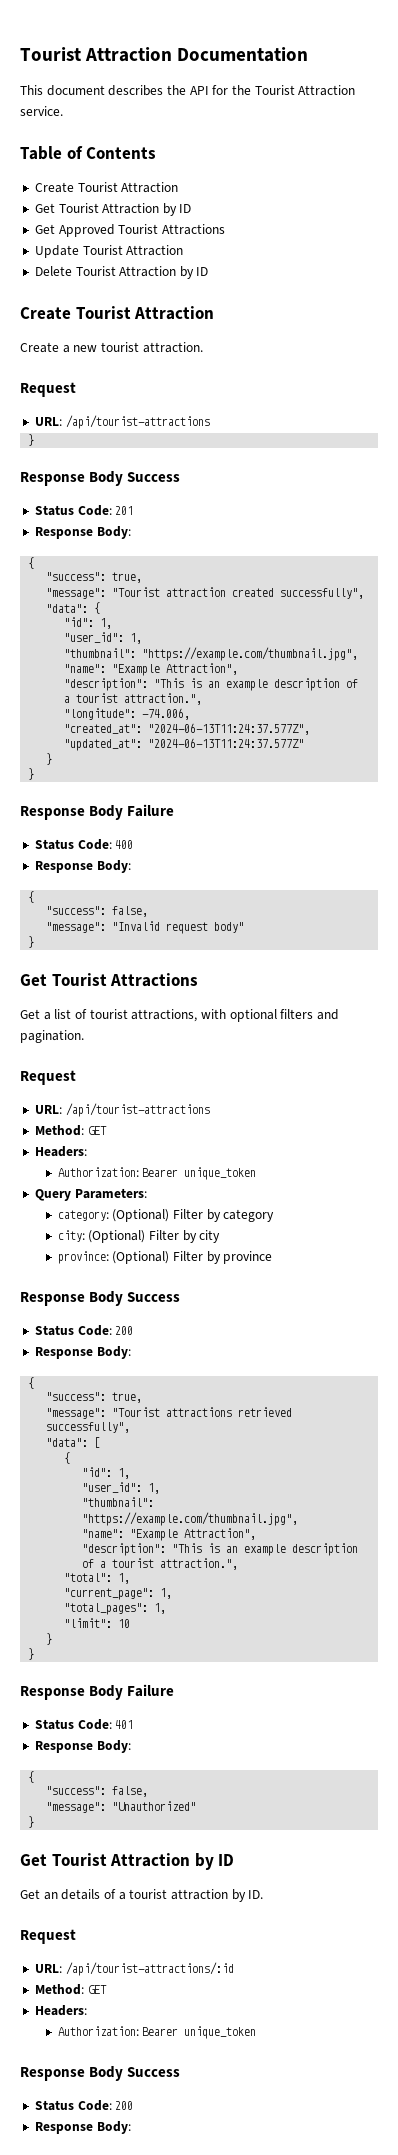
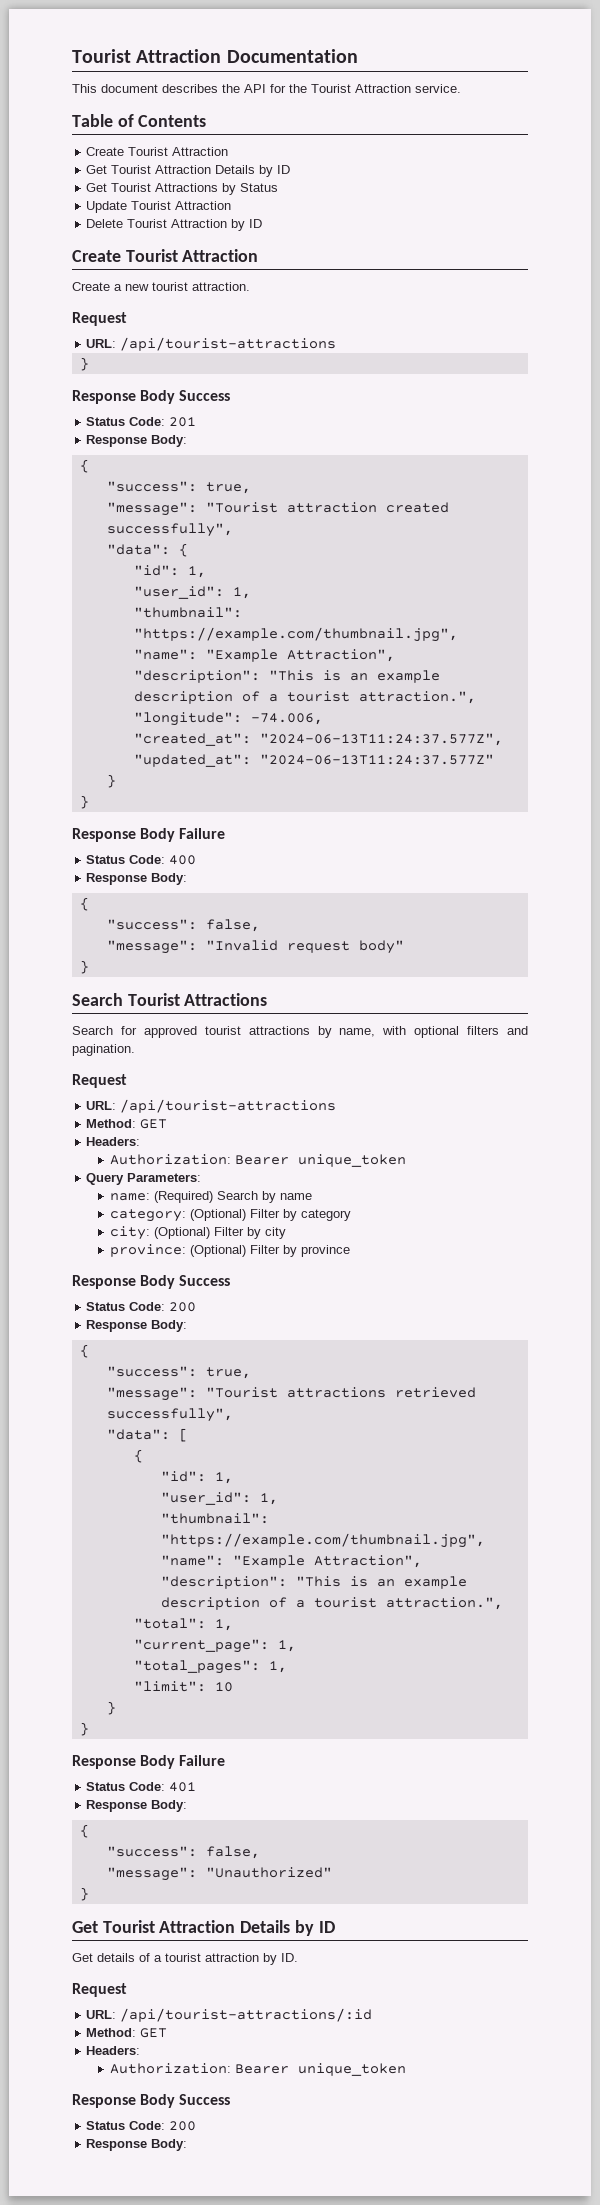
  Table of Contents
  Create Tourist Attraction
- Get Tourist Attraction by ID
- Get Approved Tourist Attractions
+ Get Tourist Attraction Details by ID
+ Get Tourist Attractions by Status
- Get Tourist Attractions
- Get a list of tourist attractions, with optional filters and pagination.
+ Search Tourist Attractions
+ Search for approved tourist attractions by name, with optional filters and pagination.
+ name: (Required) Search by name
  "message": "Unauthorized"
  }
- Get Tourist Attraction by ID
- Get an details of a tourist attraction by ID.
+ Get Tourist Attraction Details by ID
+ Get details of a tourist attraction by ID.

